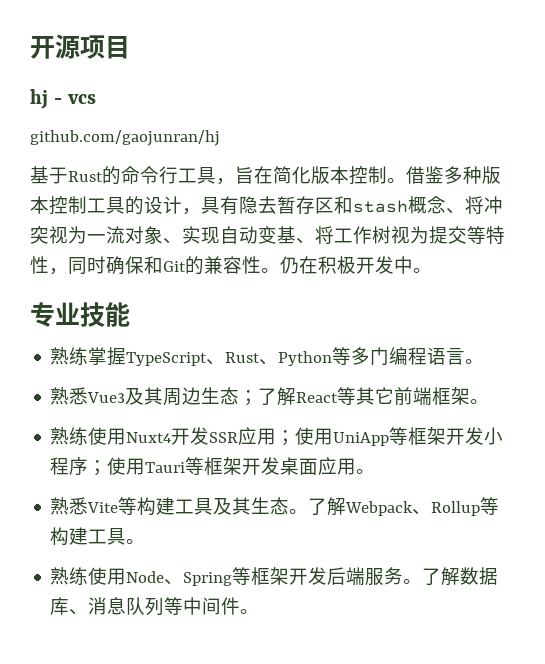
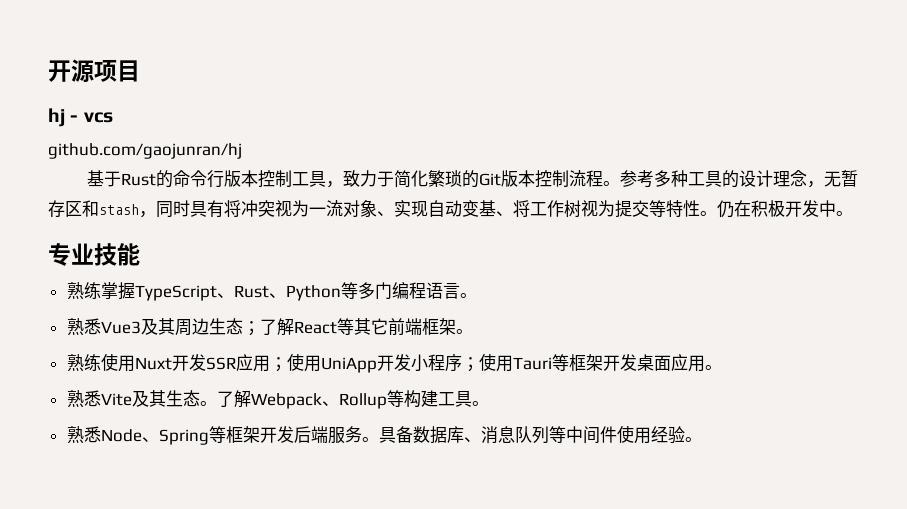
- 基于Rust的命令行工具，旨在简化版本控制。借鉴多种版本控制工具的设计，具有隐去暂存区和stash概念、将冲突视为一流对象、实现自动变基、将工作树视为提交等特性，同时确保和Git的兼容性。
+ 基于Rust的命令行版本控制工具，致力于简化繁琐的Git版本控制流程。参考多种工具的设计理念，无暂存区和stash，同时具有将冲突视为一流对象、实现自动变基、将工作树视为提交等特性。
- 熟练使用Nuxt4开发SSR应用；使用UniApp等框架开发小程序；使用Tauri等框架开发桌面应用。
+ 熟练使用Nuxt开发SSR应用；使用UniApp开发小程序；使用Tauri等框架开发桌面应用。
- 熟悉Vite等构建工具及其生态。
+ 熟悉Vite及其生态。
- 熟练使用Node、Spring等框架开发后端服务。
+ 熟悉Node、Spring等框架开发后端服务。
- 了解数据库、消息队列等中间件。
+ 具备数据库、消息队列等中间件使用经验。

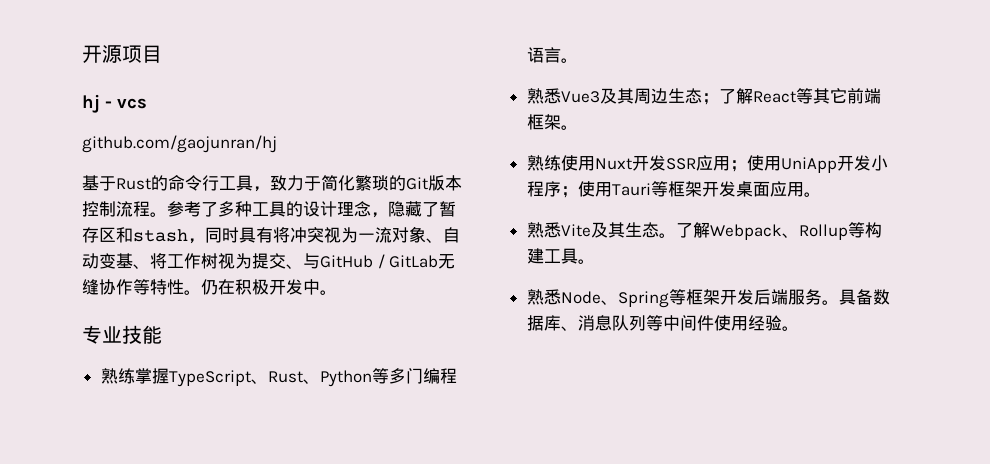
- 基于Rust的命令行版本控制工具，致力于简化繁琐的Git版本控制流程。
+ 基于Rust的命令行工具，致力于简化繁琐的Git版本控制流程。
- 参考多种工具的设计理念，无暂存区和stash，同时具有将冲突视为一流对象、实现自动变基、将工作树视为提交等特性。
+ 参考了多种工具的设计理念，隐藏了暂存区和stash，同时具有将冲突视为一流对象、自动变基、将工作树视为提交、与GitHub / GitLab无缝协作等特性。

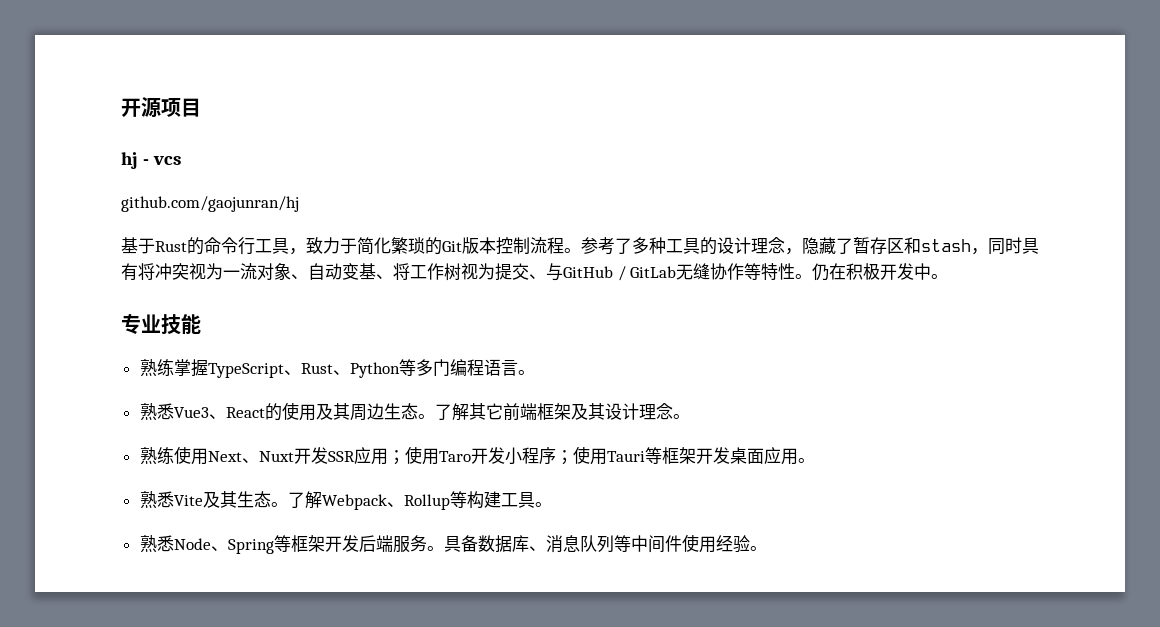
- 熟悉Vue3及其周边生态；了解React等其它前端框架。
+ 熟悉Vue3、React的使用及其周边生态。了解其它前端框架及其设计理念。
- 熟练使用Nuxt开发SSR应用；使用UniApp开发小程序；使用Tauri等框架开发桌面应用。
+ 熟练使用Next、Nuxt开发SSR应用；使用Taro开发小程序；使用Tauri等框架开发桌面应用。

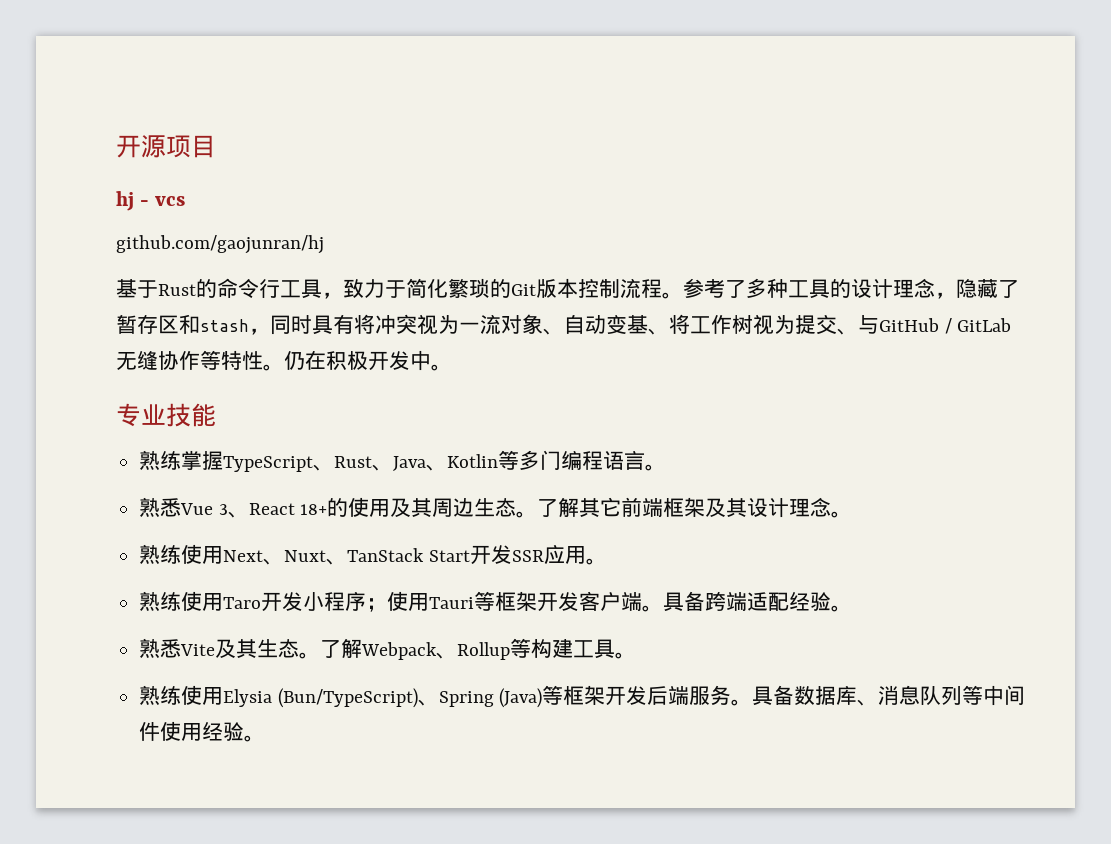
- 熟练掌握TypeScript、Rust、Python等多门编程语言。
+ 熟练掌握TypeScript、Rust、Java、Kotlin等多门编程语言。
- 熟悉Vue3、React的使用及其周边生态。
+ 熟悉Vue 3、React 18+的使用及其周边生态。
- 熟练使用Next、Nuxt开发SSR应用；使用Taro开发小程序；使用Tauri等框架开发桌面应用。
+ 熟练使用Next、Nuxt、TanStack Start开发SSR应用。
+ 熟练使用Taro开发小程序；使用Tauri等框架开发客户端。具备跨端适配经验。
- 熟悉Node、Spring等框架开发后端服务。
+ 熟练使用Elysia (Bun/TypeScript)、Spring (Java)等框架开发后端服务。

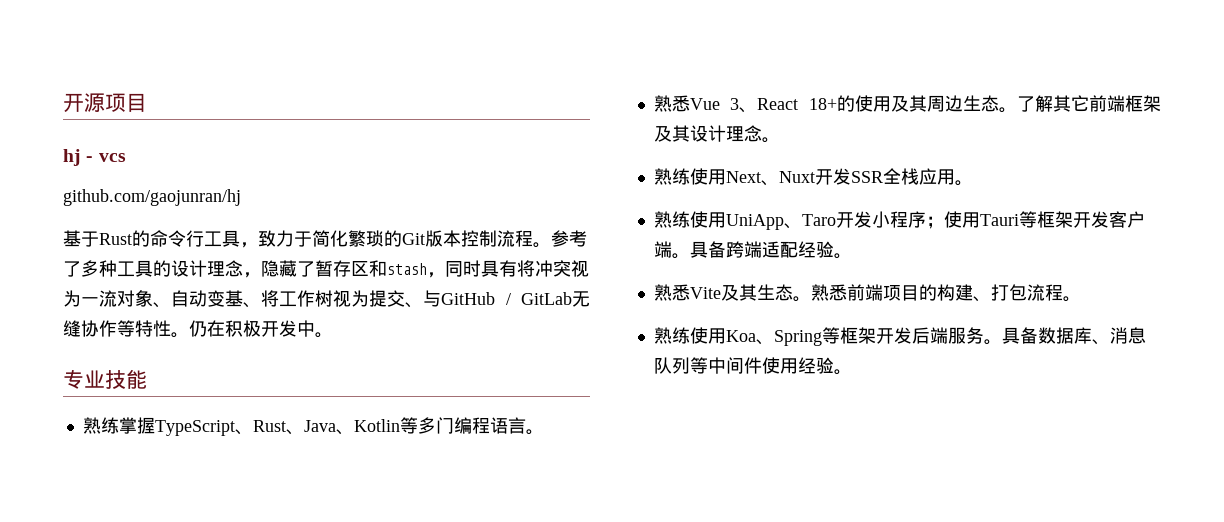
- 熟练使用Next、Nuxt、TanStack Start开发SSR应用。
+ 熟练使用Next、Nuxt开发SSR全栈应用。
- 熟练使用Taro开发小程序；使用Tauri等框架开发客户端。
+ 熟练使用UniApp、Taro开发小程序；使用Tauri等框架开发客户端。
- 了解Webpack、Rollup等构建工具。
- 熟练使用Elysia (Bun/TypeScript)、Spring (Java)等框架开发后端服务。
+ 熟悉前端项目的构建、打包流程。
+ 熟练使用Koa、Spring等框架开发后端服务。

